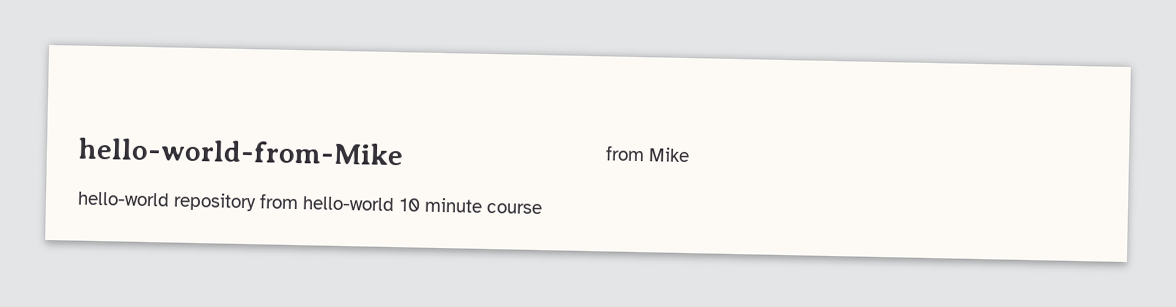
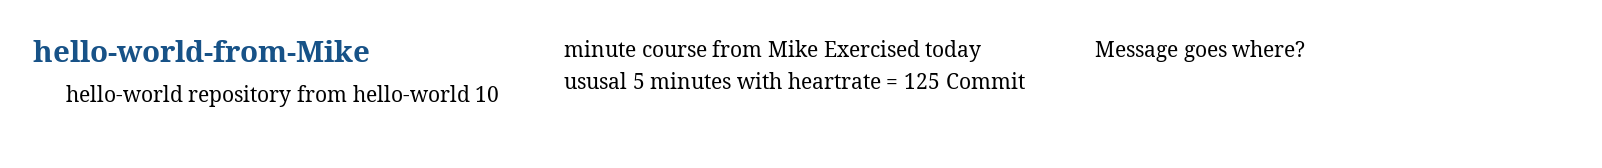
- hello-world repository from hello-world 10 minute course from Mike
+ hello-world repository from hello-world 10 minute course from Mike Exercised today ususal 5 minutes with heartrate = 125 Commit Message goes where?

